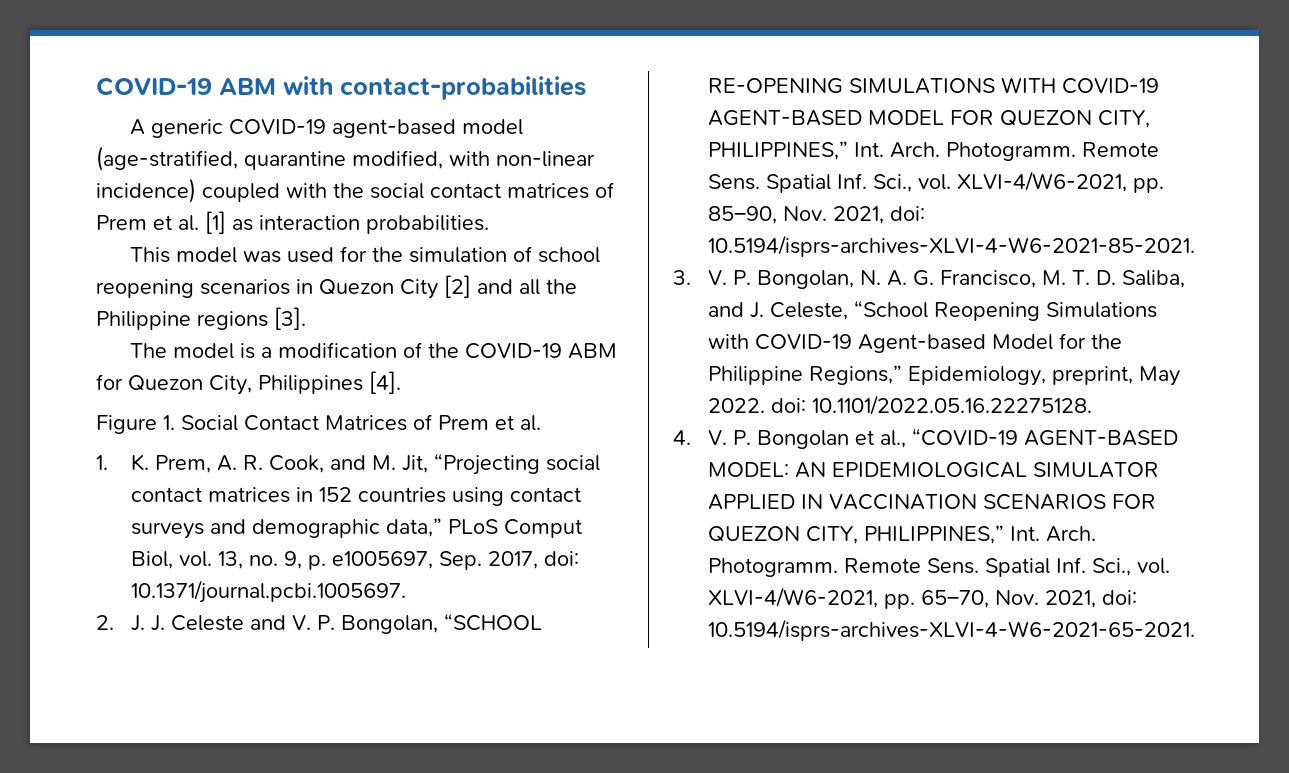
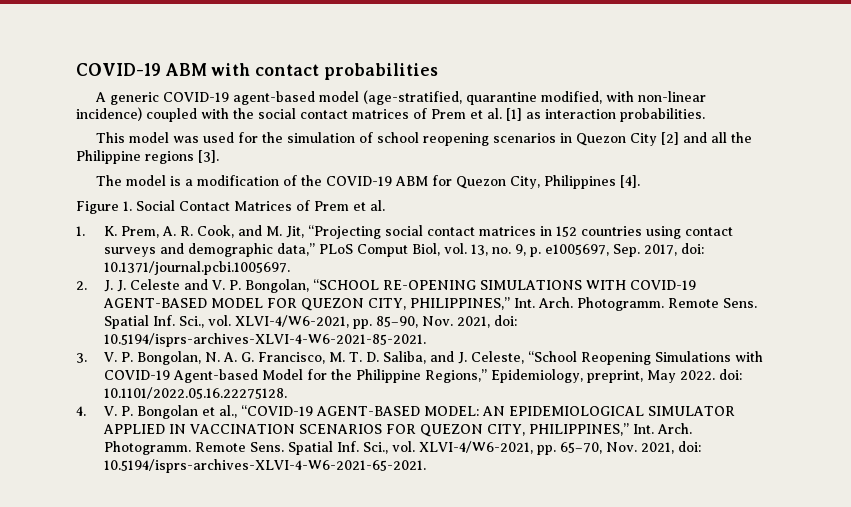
- COVID-19 ABM with contact-probabilities
+ COVID-19 ABM with contact probabilities

